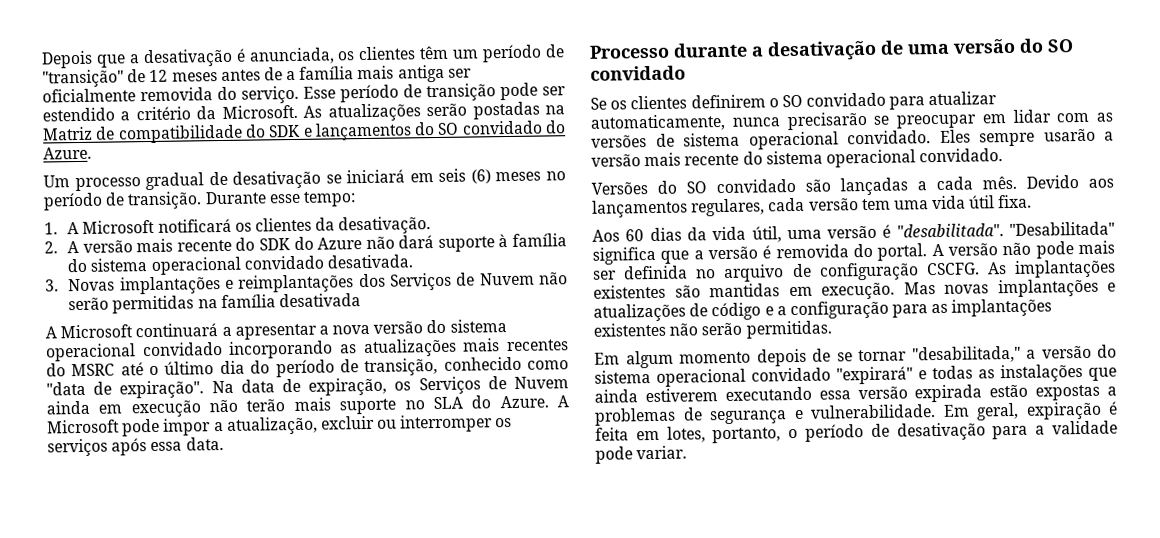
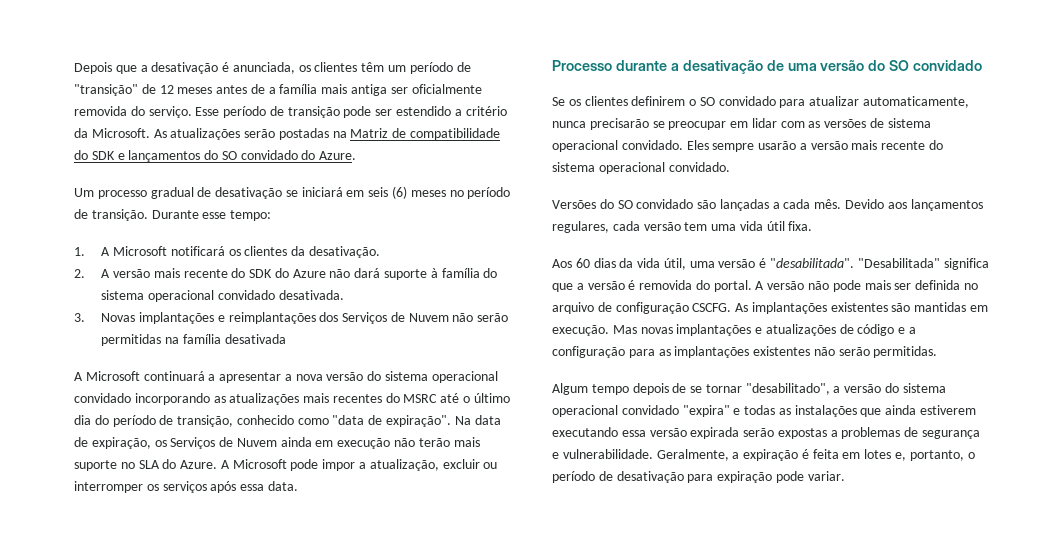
- Em algum momento depois de se tornar "desabilitada," a versão do sistema operacional convidado "expirará" e todas as instalações que ainda estiverem executando essa versão expirada estão expostas a problemas de segurança e vulnerabilidade.
+ Algum tempo depois de se tornar "desabilitado", a versão do sistema operacional convidado "expira" e todas as instalações que ainda estiverem executando essa versão expirada serão expostas a problemas de segurança e vulnerabilidade.
- Em geral, expiração é feita em lotes, portanto, o período de desativação para a validade pode variar.
+ Geralmente, a expiração é feita em lotes e, portanto, o período de desativação para expiração pode variar.

